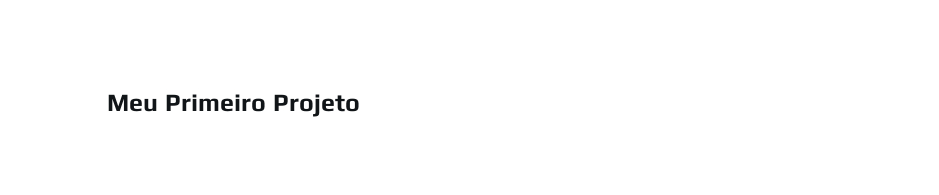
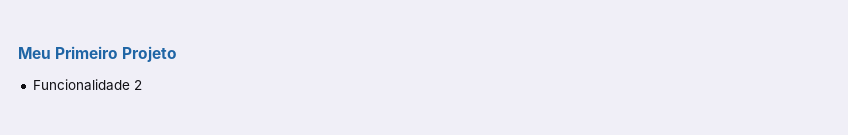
+ Funcionalidade 2

